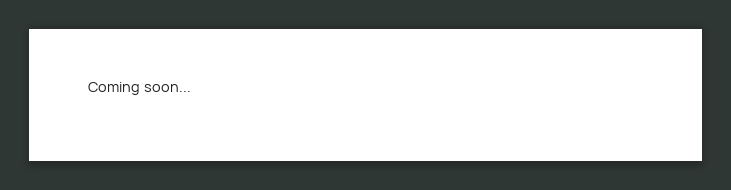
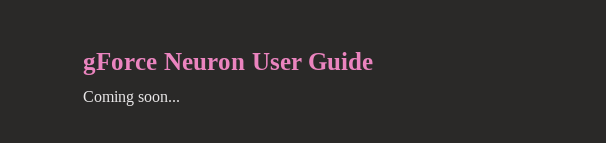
+ gForce Neuron User Guide

